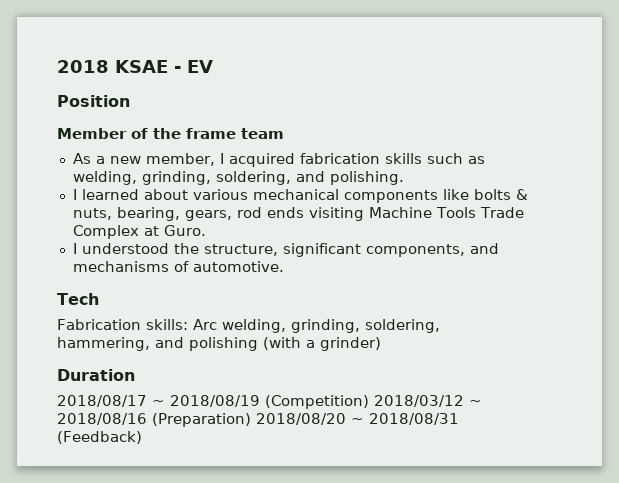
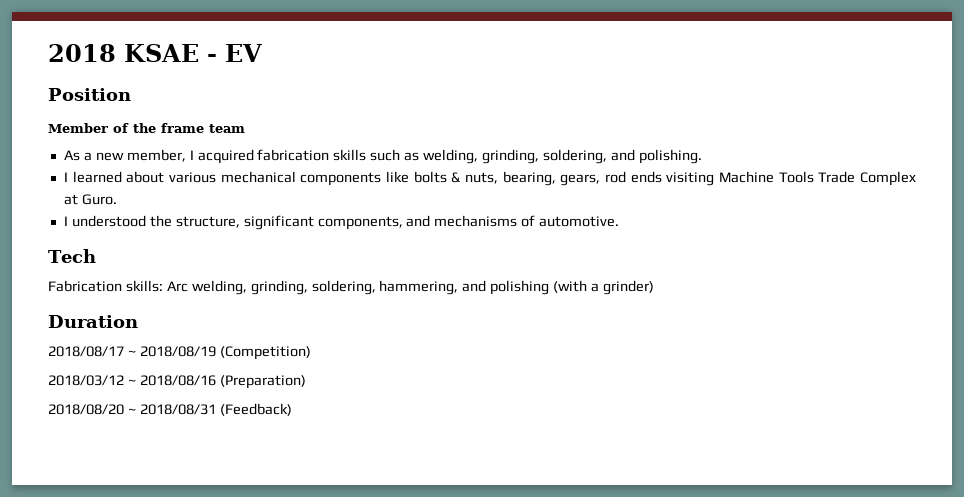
- 2018/08/17 ~ 2018/08/19 (Competition) 2018/03/12 ~ 2018/08/16 (Preparation) 2018/08/20 ~ 2018/08/31 (Feedback)
+ 2018/08/17 ~ 2018/08/19 (Competition)
+ 2018/03/12 ~ 2018/08/16 (Preparation)
+ 2018/08/20 ~ 2018/08/31 (Feedback)

